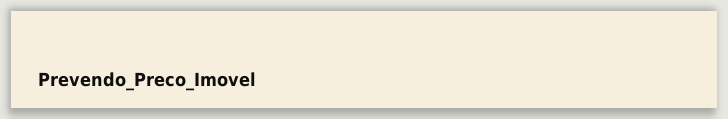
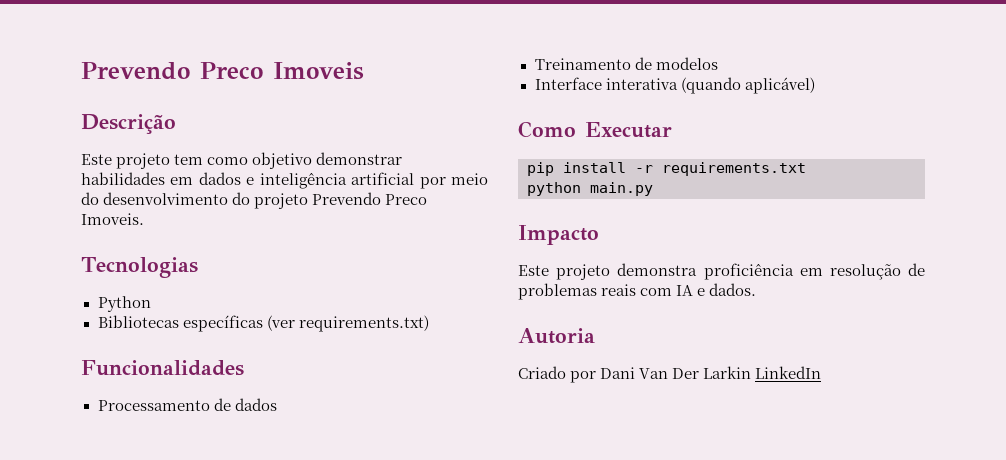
- Prevendo_Preco_Imovel
+ Prevendo Preco Imoveis
+ Descrição
+ Este projeto tem como objetivo demonstrar habilidades em dados e inteligência artificial por meio do desenvolvimento do projeto Prevendo Preco Imoveis.
+ Tecnologias
+ Python
+ Bibliotecas específicas (ver requirements.txt)
+ Funcionalidades
+ Processamento de dados
+ Treinamento de modelos
+ Interface interativa (quando aplicável)
+ Como Executar
+ pip install -r requirements.txt
+ python main.py
+ Impacto
+ Este projeto demonstra proficiência em resolução de problemas reais com IA e dados.
+ Autoria
+ Criado por Dani Van Der Larkin LinkedIn

